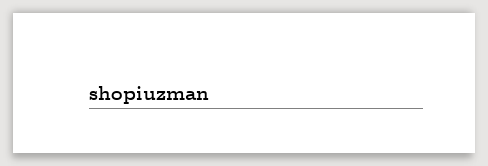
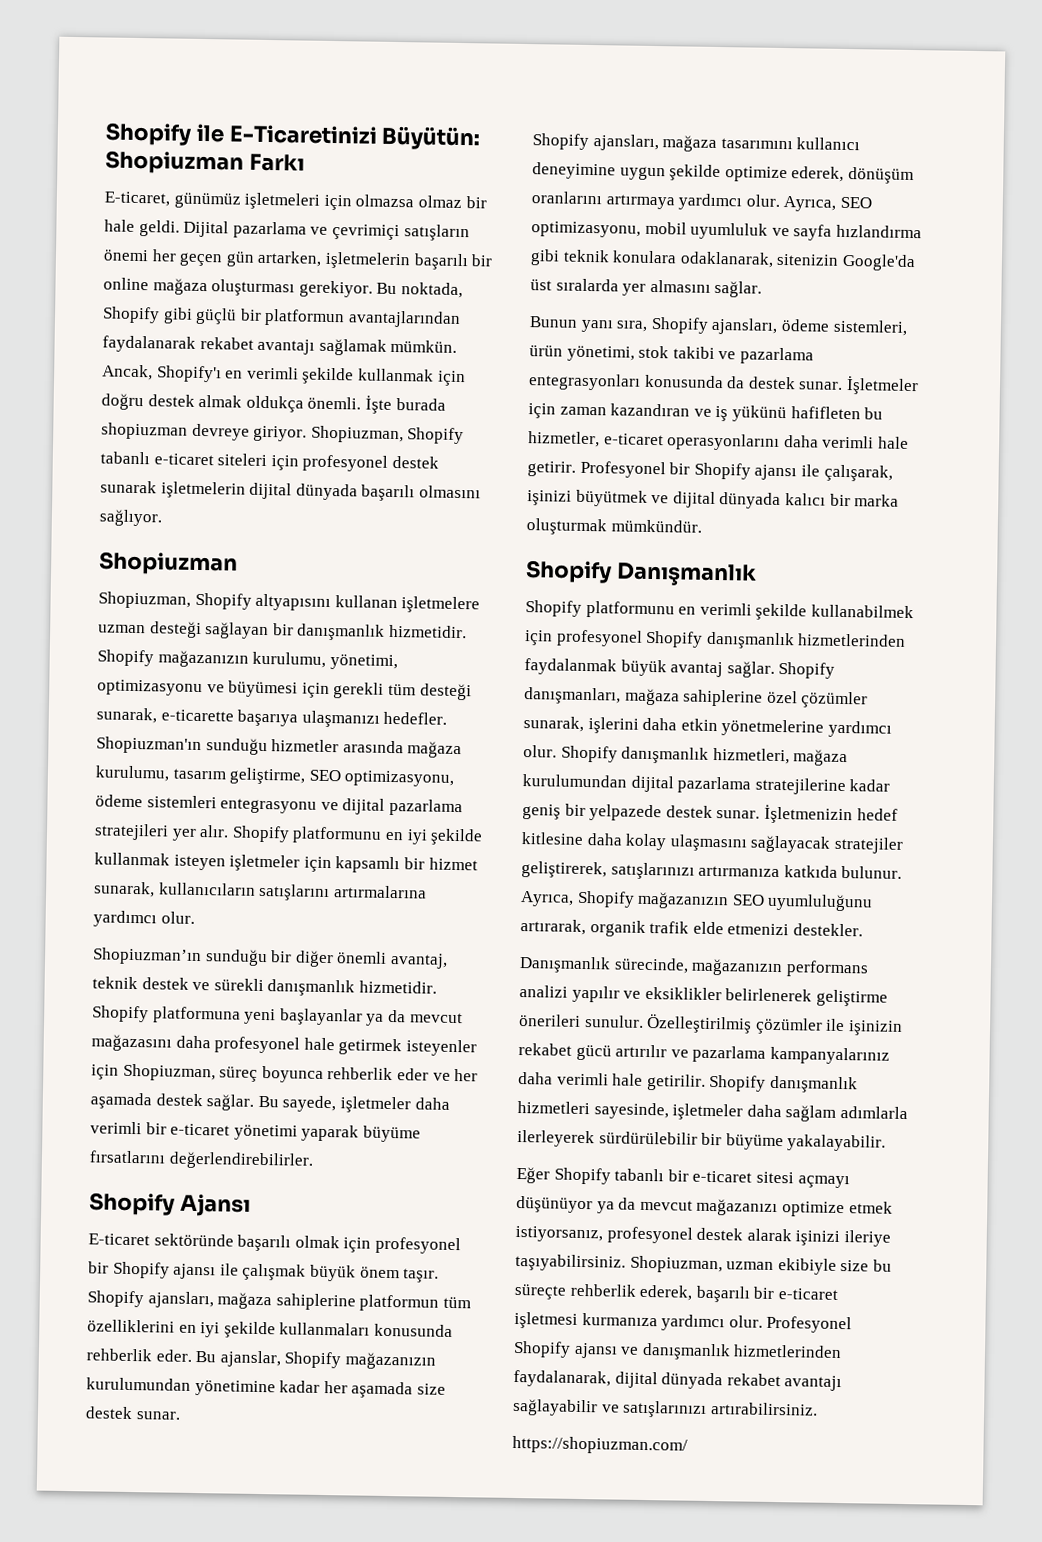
- shopiuzman
+ Shopify ile E-Ticaretinizi Büyütün: Shopiuzman Farkı
+ E-ticaret, günümüz işletmeleri için olmazsa olmaz bir hale geldi. Dijital pazarlama ve çevrimiçi satışların önemi her geçen gün artarken, işletmelerin başarılı bir online mağaza oluşturması gerekiyor. Bu noktada, Shopify gibi güçlü bir platformun avantajlarından faydalanarak rekabet avantajı sağlamak mümkün. Ancak, Shopify'ı en verimli şekilde kullanmak için doğru destek almak oldukça önemli. İşte burada shopiuzman devreye giriyor. Shopiuzman, Shopify tabanlı e-ticaret siteleri için profesyonel destek sunarak işletmelerin dijital dünyada başarılı olmasını sağlıyor.
+ Shopiuzman
+ Shopiuzman, Shopify altyapısını kullanan işletmelere uzman desteği sağlayan bir danışmanlık hizmetidir. Shopify mağazanızın kurulumu, yönetimi, optimizasyonu ve büyümesi için gerekli tüm desteği sunarak, e-ticarette başarıya ulaşmanızı hedefler. Shopiuzman'ın sunduğu hizmetler arasında mağaza kurulumu, tasarım geliştirme, SEO optimizasyonu, ödeme sistemleri entegrasyonu ve dijital pazarlama stratejileri yer alır. Shopify platformunu en iyi şekilde kullanmak isteyen işletmeler için kapsamlı bir hizmet sunarak, kullanıcıların satışlarını artırmalarına yardımcı olur.
+ Shopiuzman’ın sunduğu bir diğer önemli avantaj, teknik destek ve sürekli danışmanlık hizmetidir. Shopify platformuna yeni başlayanlar ya da mevcut mağazasını daha profesyonel hale getirmek isteyenler için Shopiuzman, süreç boyunca rehberlik eder ve her aşamada destek sağlar. Bu sayede, işletmeler daha verimli bir e-ticaret yönetimi yaparak büyüme fırsatlarını değerlendirebilirler.
+ Shopify Ajansı
+ E-ticaret sektöründe başarılı olmak için profesyonel bir Shopify ajansı ile çalışmak büyük önem taşır. Shopify ajansları, mağaza sahiplerine platformun tüm özelliklerini en iyi şekilde kullanmaları konusunda rehberlik eder. Bu ajanslar, Shopify mağazanızın kurulumundan yönetimine kadar her aşamada size destek sunar.
+ Shopify ajansları, mağaza tasarımını kullanıcı deneyimine uygun şekilde optimize ederek, dönüşüm oranlarını artırmaya yardımcı olur. Ayrıca, SEO optimizasyonu, mobil uyumluluk ve sayfa hızlandırma gibi teknik konulara odaklanarak, sitenizin Google'da üst sıralarda yer almasını sağlar.
+ Bunun yanı sıra, Shopify ajansları, ödeme sistemleri, ürün yönetimi, stok takibi ve pazarlama entegrasyonları konusunda da destek sunar. İşletmeler için zaman kazandıran ve iş yükünü hafifleten bu hizmetler, e-ticaret operasyonlarını daha verimli hale getirir. Profesyonel bir Shopify ajansı ile çalışarak, işinizi büyütmek ve dijital dünyada kalıcı bir marka oluşturmak mümkündür.
+ Shopify Danışmanlık
+ Shopify platformunu en verimli şekilde kullanabilmek için profesyonel Shopify danışmanlık hizmetlerinden faydalanmak büyük avantaj sağlar. Shopify danışmanları, mağaza sahiplerine özel çözümler sunarak, işlerini daha etkin yönetmelerine yardımcı olur. Shopify danışmanlık hizmetleri, mağaza kurulumundan dijital pazarlama stratejilerine kadar geniş bir yelpazede destek sunar. İşletmenizin hedef kitlesine daha kolay ulaşmasını sağlayacak stratejiler geliştirerek, satışlarınızı artırmanıza katkıda bulunur. Ayrıca, Shopify mağazanızın SEO uyumluluğunu artırarak, organik trafik elde etmenizi destekler.
+ Danışmanlık sürecinde, mağazanızın performans analizi yapılır ve eksiklikler belirlenerek geliştirme önerileri sunulur. Özelleştirilmiş çözümler ile işinizin rekabet gücü artırılır ve pazarlama kampanyalarınız daha verimli hale getirilir. Shopify danışmanlık hizmetleri sayesinde, işletmeler daha sağlam adımlarla ilerleyerek sürdürülebilir bir büyüme yakalayabilir.
+ Eğer Shopify tabanlı bir e-ticaret sitesi açmayı düşünüyor ya da mevcut mağazanızı optimize etmek istiyorsanız, profesyonel destek alarak işinizi ileriye taşıyabilirsiniz. Shopiuzman, uzman ekibiyle size bu süreçte rehberlik ederek, başarılı bir e-ticaret işletmesi kurmanıza yardımcı olur. Profesyonel Shopify ajansı ve danışmanlık hizmetlerinden faydalanarak, dijital dünyada rekabet avantajı sağlayabilir ve satışlarınızı artırabilirsiniz.
+ https://shopiuzman.com/

